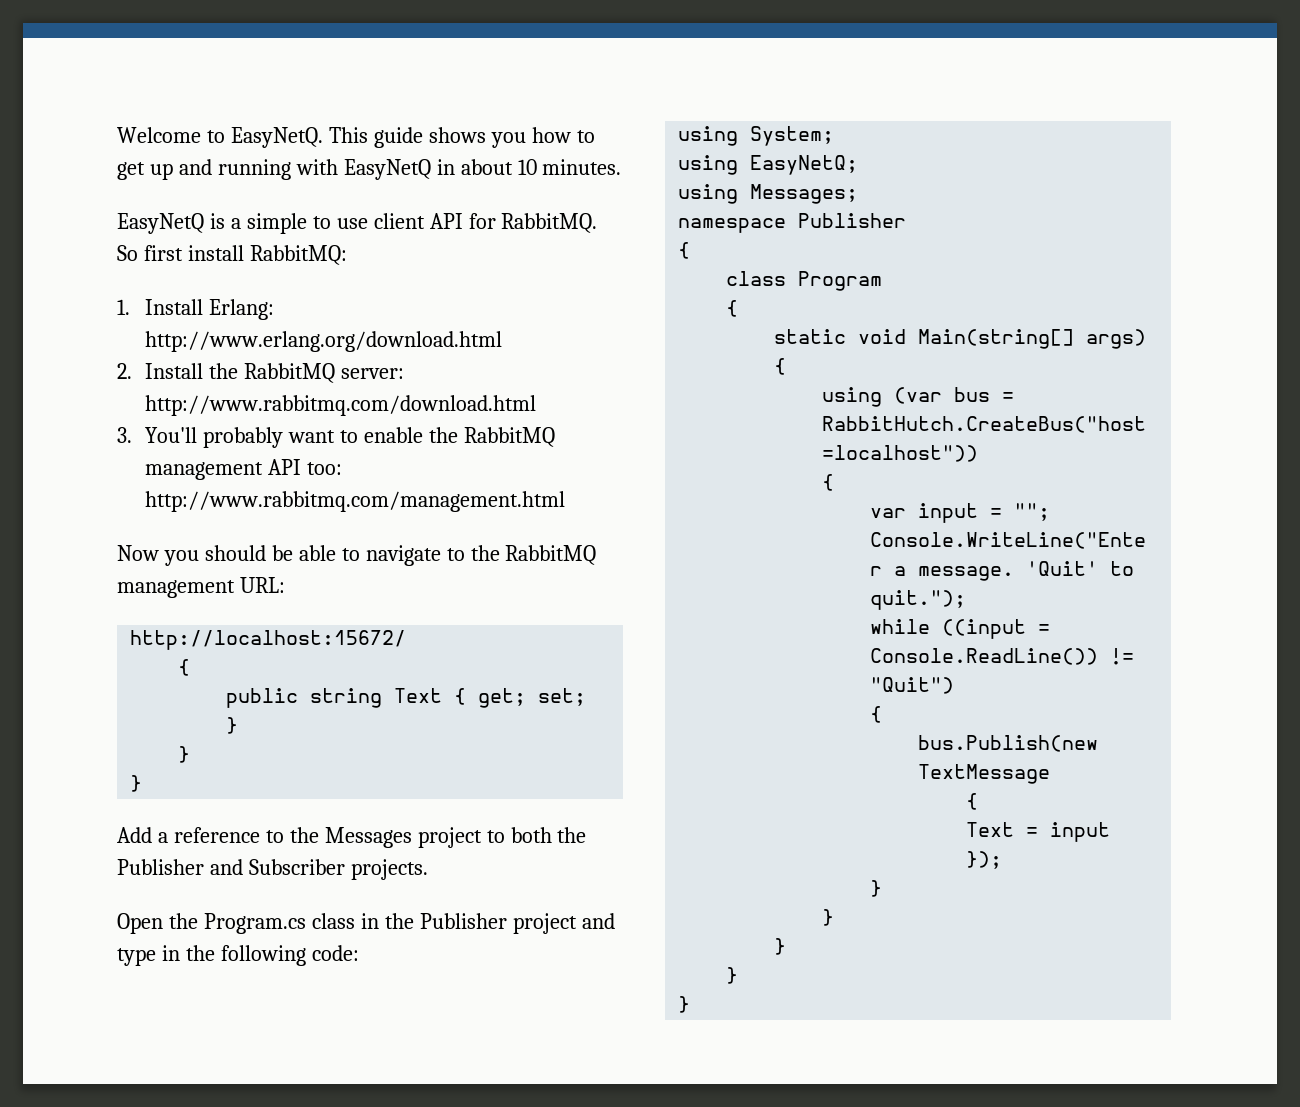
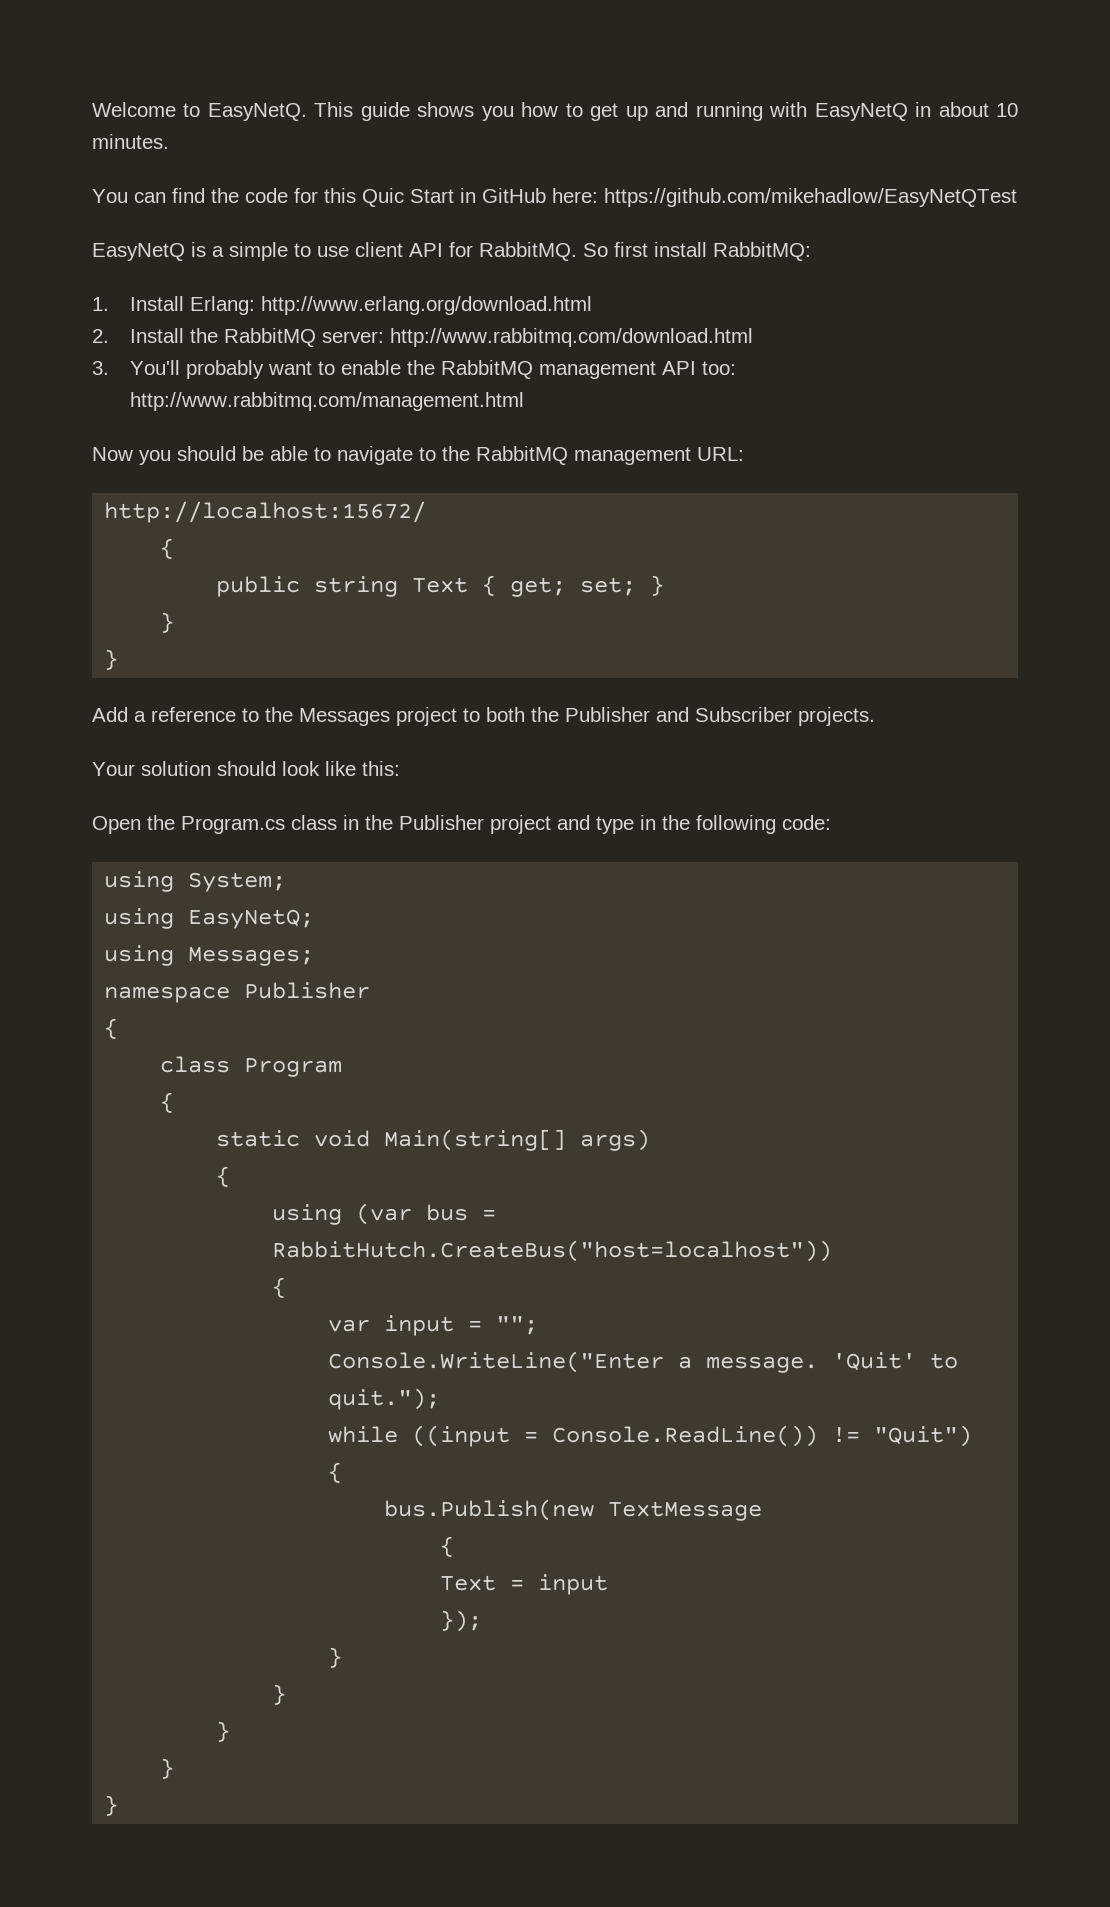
+ You can find the code for this Quic Start in GitHub here: https://github.com/mikehadlow/EasyNetQTest
+ Your solution should look like this:

